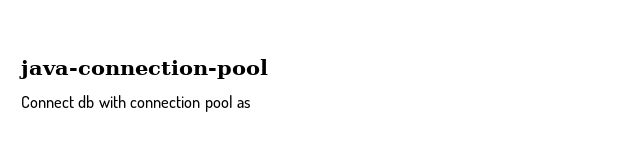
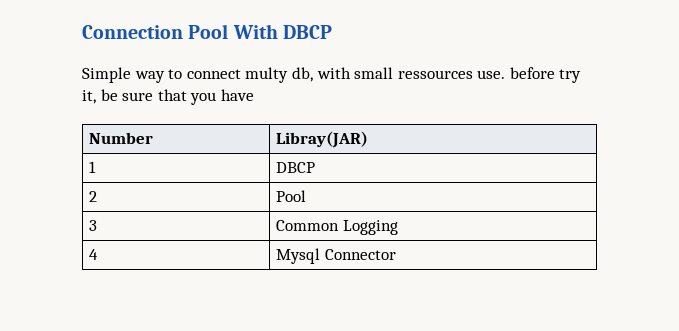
- java-connection-pool
- Connect db with connection pool as
+ Connection Pool With DBCP
+ Simple way to connect multy db, with small ressources use. before try it, be sure that you have
+ Number | Libray(JAR)
+ 1 | DBCP
+ 2 | Pool
+ 3 | Common Logging
+ 4 | Mysql Connector

